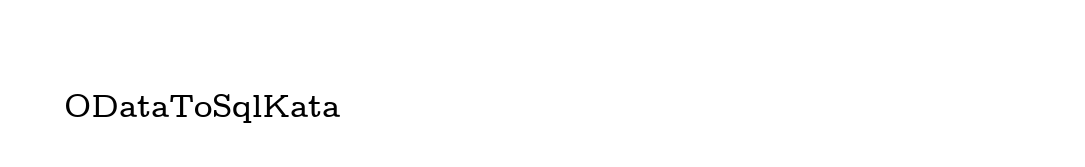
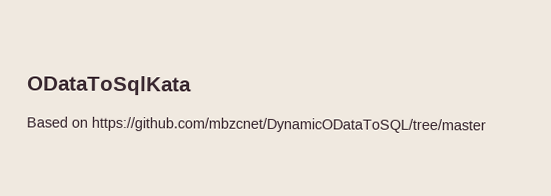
+ Based on https://github.com/mbzcnet/DynamicODataToSQL/tree/master

